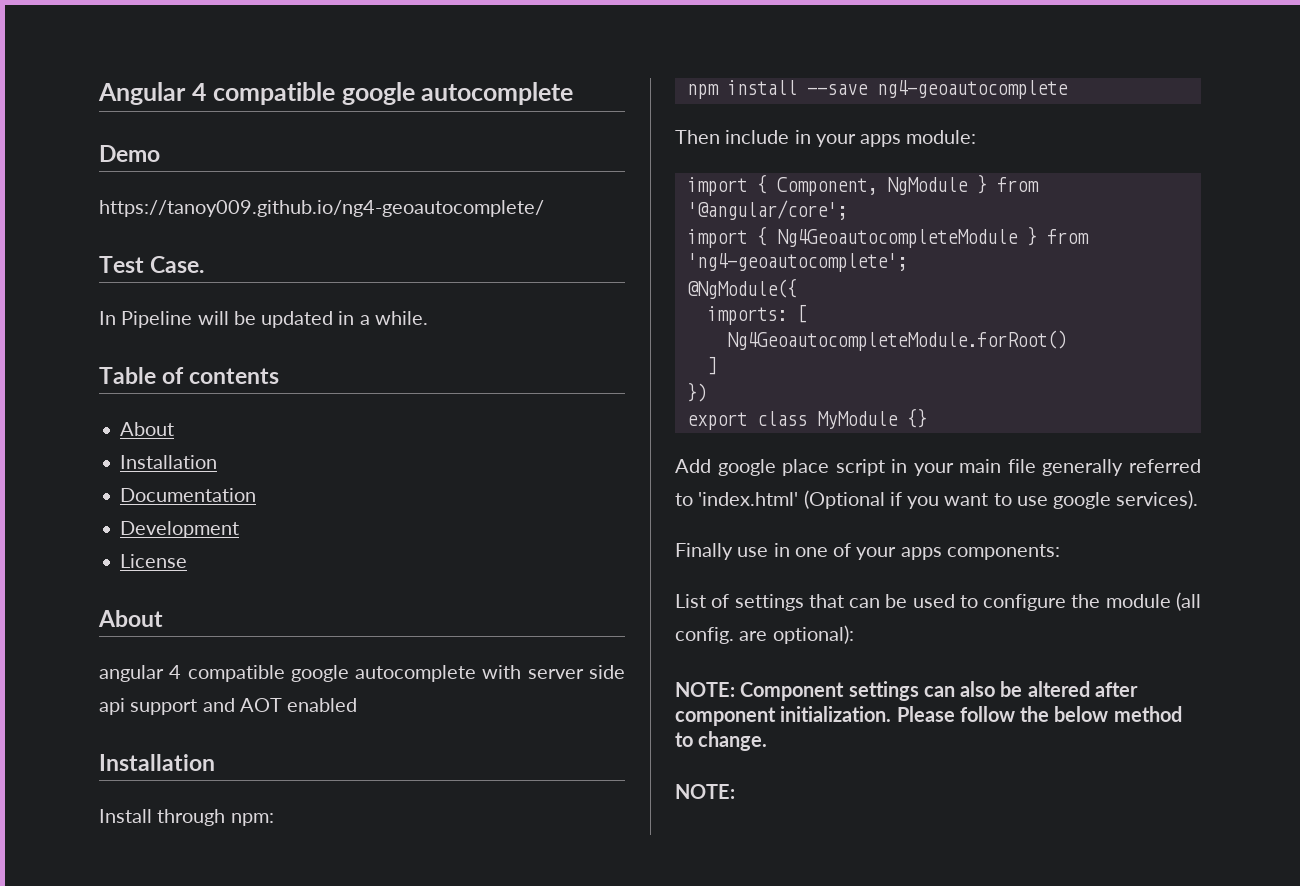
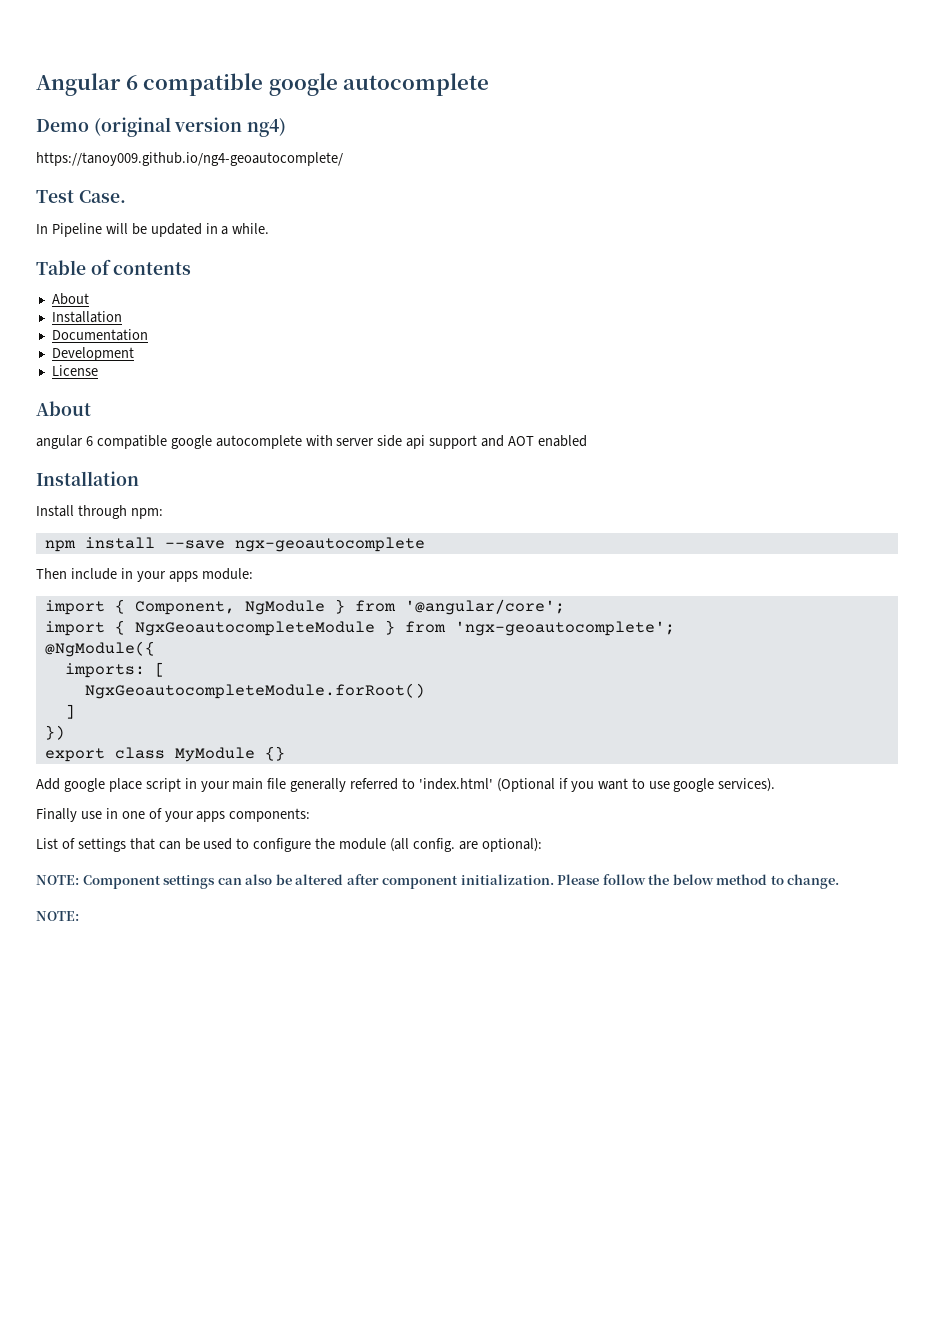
- Angular 4 compatible google autocomplete
+ Angular 6 compatible google autocomplete
- Demo
+ Demo (original version ng4)
- angular 4 compatible google autocomplete with server side api support and AOT enabled
+ angular 6 compatible google autocomplete with server side api support and AOT enabled
- npm install --save ng4-geoautocomplete
+ npm install --save ngx-geoautocomplete
- import { Ng4GeoautocompleteModule } from 'ng4-geoautocomplete';
+ import { NgxGeoautocompleteModule } from 'ngx-geoautocomplete';
- Ng4GeoautocompleteModule.forRoot()
+ NgxGeoautocompleteModule.forRoot()

